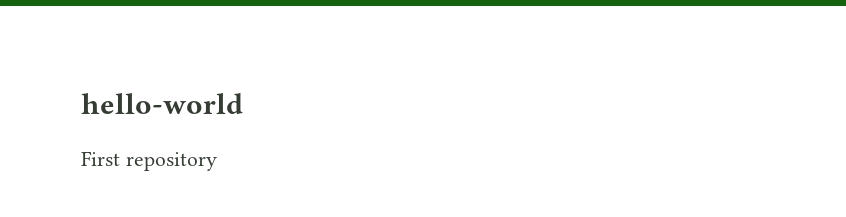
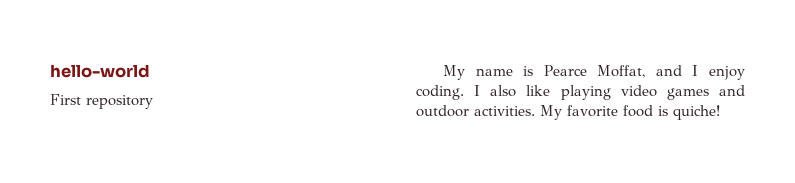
+ My name is Pearce Moffat, and I enjoy coding. I also like playing video games and outdoor activities. My favorite food is quiche!

